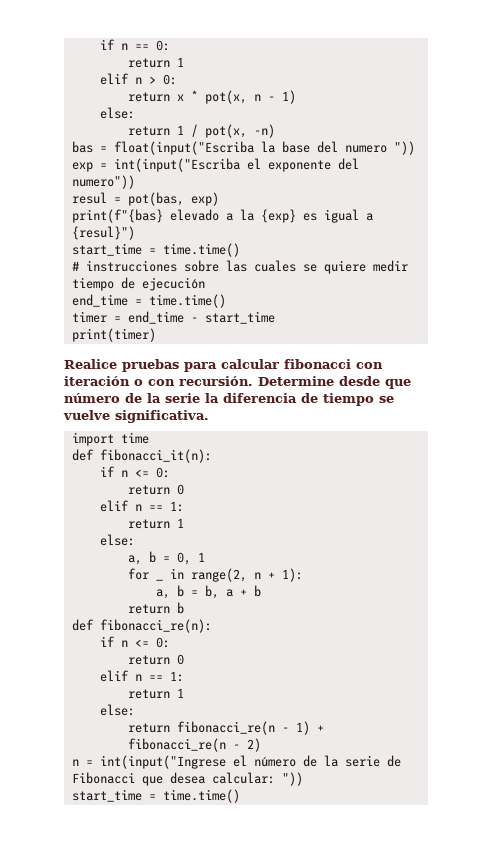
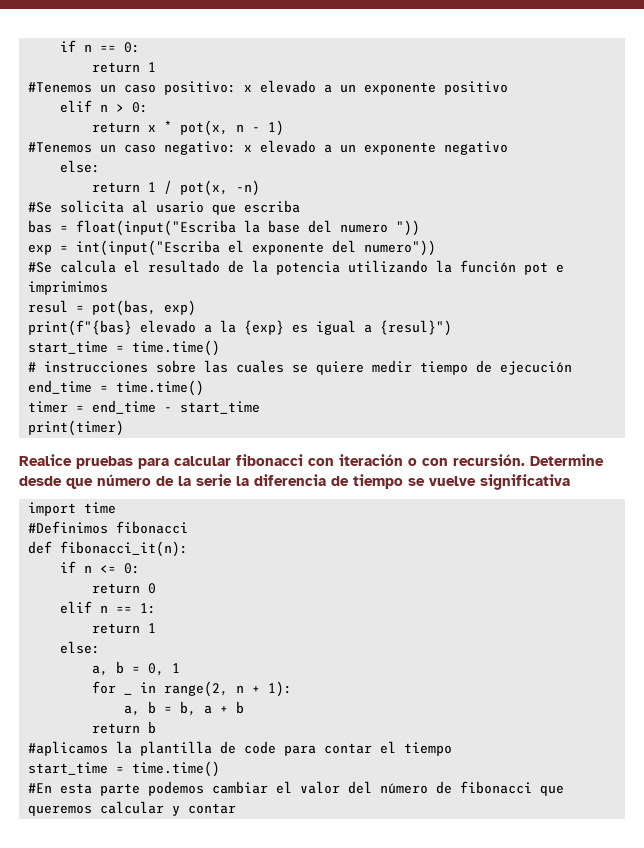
+ #Tenemos un caso positivo: x elevado a un exponente positivo
+ #Tenemos un caso negativo: x elevado a un exponente negativo
+ #Se solicita al usario que escriba
+ #Se calcula el resultado de la potencia utilizando la función pot e imprimimos
- Determine desde que número de la serie la diferencia de tiempo se vuelve significativa.
+ Determine desde que número de la serie la diferencia de tiempo se vuelve significativa
+ #Definimos fibonacci
- def fibonacci_re(n):
- if n <= 0:
- return 0
- elif n == 1:
- return 1
- else:
- return fibonacci_re(n - 1) + fibonacci_re(n - 2)
- n = int(input("Ingrese el número de la serie de Fibonacci que desea calcular: "))
+ #aplicamos la plantilla de code para contar el tiempo
  start_time = time.time()
+ #En esta parte podemos cambiar el valor del número de fibonacci que queremos calcular y contar

